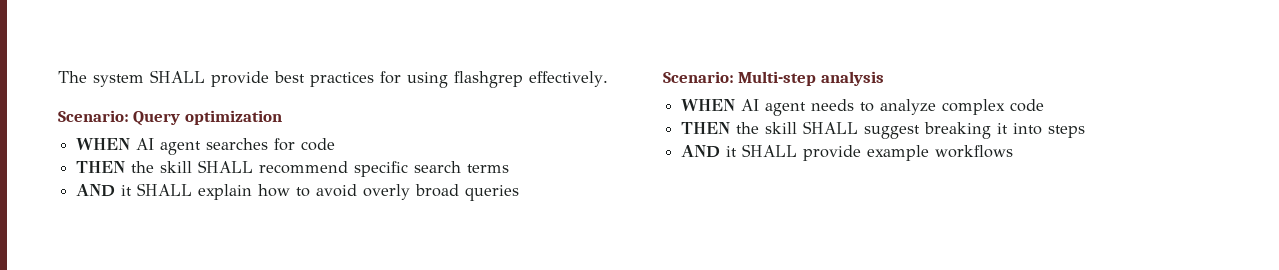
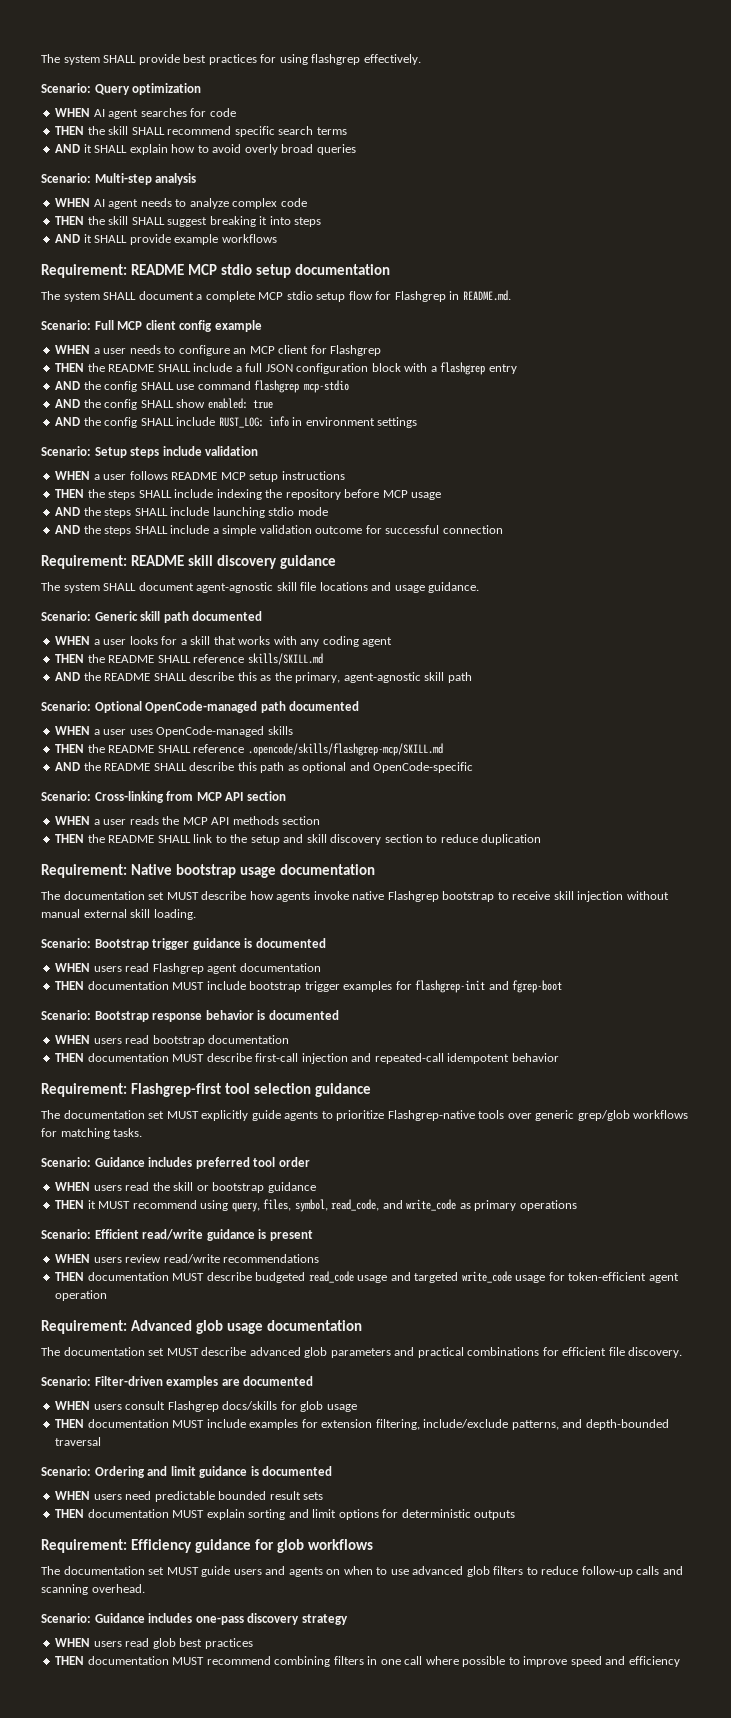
+ Requirement: README MCP stdio setup documentation
+ The system SHALL document a complete MCP stdio setup flow for Flashgrep in README.md.
+ Scenario: Full MCP client config example
+ WHEN a user needs to configure an MCP client for Flashgrep
+ THEN the README SHALL include a full JSON configuration block with a flashgrep entry
+ AND the config SHALL use command flashgrep mcp-stdio
+ AND the config SHALL show enabled: true
+ AND the config SHALL include RUST_LOG: info in environment settings
+ Scenario: Setup steps include validation
+ WHEN a user follows README MCP setup instructions
+ THEN the steps SHALL include indexing the repository before MCP usage
+ AND the steps SHALL include launching stdio mode
+ AND the steps SHALL include a simple validation outcome for successful connection
+ Requirement: README skill discovery guidance
+ The system SHALL document agent-agnostic skill file locations and usage guidance.
+ Scenario: Generic skill path documented
+ WHEN a user looks for a skill that works with any coding agent
+ THEN the README SHALL reference skills/SKILL.md
+ AND the README SHALL describe this as the primary, agent-agnostic skill path
+ Scenario: Optional OpenCode-managed path documented
+ WHEN a user uses OpenCode-managed skills
+ THEN the README SHALL reference .opencode/skills/flashgrep-mcp/SKILL.md
+ AND the README SHALL describe this path as optional and OpenCode-specific
+ Scenario: Cross-linking from MCP API section
+ WHEN a user reads the MCP API methods section
+ THEN the README SHALL link to the setup and skill discovery section to reduce duplication
+ Requirement: Native bootstrap usage documentation
+ The documentation set MUST describe how agents invoke native Flashgrep bootstrap to receive skill injection without manual external skill loading.
+ Scenario: Bootstrap trigger guidance is documented
+ WHEN users read Flashgrep agent documentation
+ THEN documentation MUST include bootstrap trigger examples for flashgrep-init and fgrep-boot
+ Scenario: Bootstrap response behavior is documented
+ WHEN users read bootstrap documentation
+ THEN documentation MUST describe first-call injection and repeated-call idempotent behavior
+ Requirement: Flashgrep-first tool selection guidance
+ The documentation set MUST explicitly guide agents to prioritize Flashgrep-native tools over generic grep/glob workflows for matching tasks.
+ Scenario: Guidance includes preferred tool order
+ WHEN users read the skill or bootstrap guidance
+ THEN it MUST recommend using query, files, symbol, read_code, and write_code as primary operations
+ Scenario: Efficient read/write guidance is present
+ WHEN users review read/write recommendations
+ THEN documentation MUST describe budgeted read_code usage and targeted write_code usage for token-efficient agent operation
+ Requirement: Advanced glob usage documentation
+ The documentation set MUST describe advanced glob parameters and practical combinations for efficient file discovery.
+ Scenario: Filter-driven examples are documented
+ WHEN users consult Flashgrep docs/skills for glob usage
+ THEN documentation MUST include examples for extension filtering, include/exclude patterns, and depth-bounded traversal
+ Scenario: Ordering and limit guidance is documented
+ WHEN users need predictable bounded result sets
+ THEN documentation MUST explain sorting and limit options for deterministic outputs
+ Requirement: Efficiency guidance for glob workflows
+ The documentation set MUST guide users and agents on when to use advanced glob filters to reduce follow-up calls and scanning overhead.
+ Scenario: Guidance includes one-pass discovery strategy
+ WHEN users read glob best practices
+ THEN documentation MUST recommend combining filters in one call where possible to improve speed and efficiency

